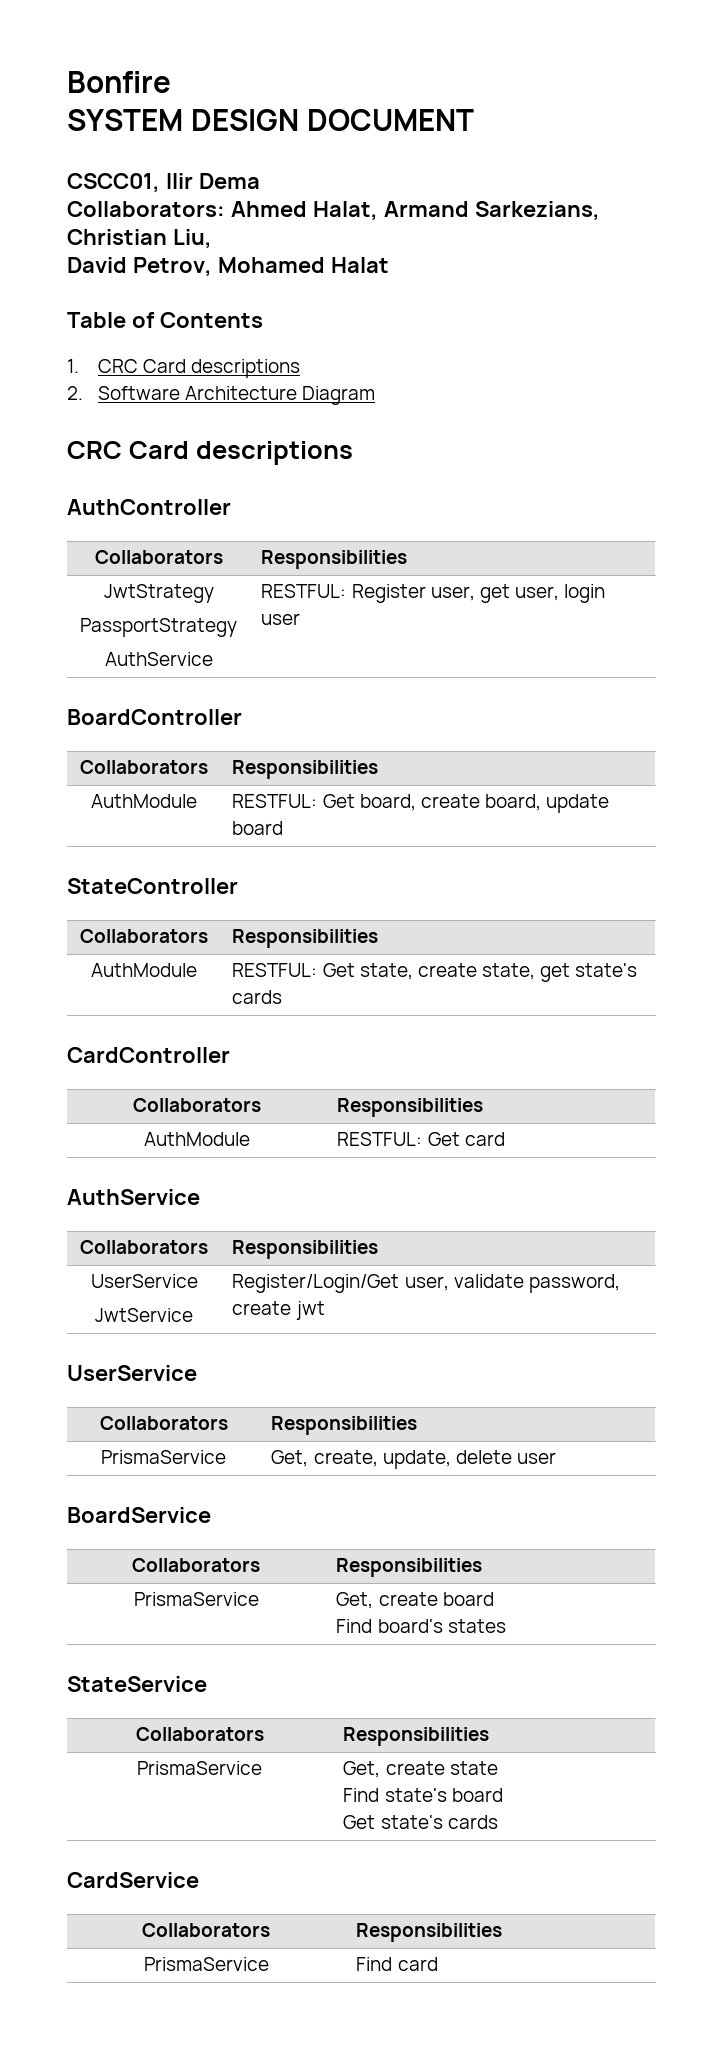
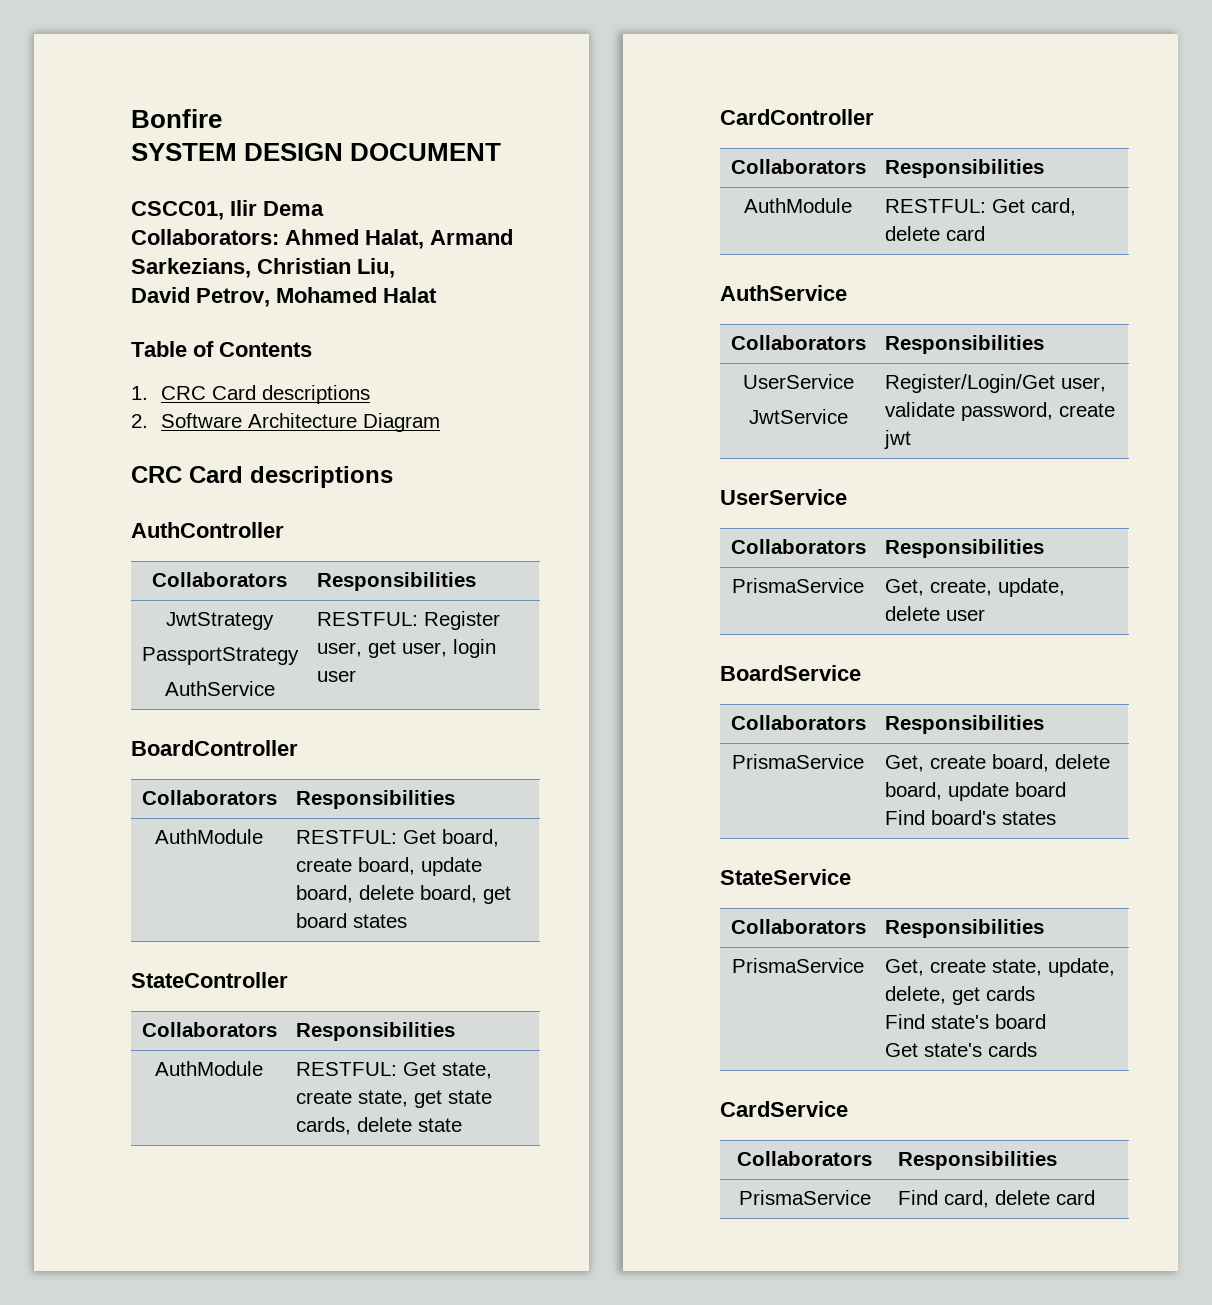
- AuthModule | RESTFUL: Get board, create board, update board
+ AuthModule | RESTFUL: Get board, create board, update board, delete board, get board states
- AuthModule | RESTFUL: Get state, create state, get state's cards
+ AuthModule | RESTFUL: Get state, create state, get state cards, delete state
- AuthModule | RESTFUL: Get card
+ AuthModule | RESTFUL: Get card, delete card
- PrismaService | Get, create board
+ PrismaService | Get, create board, delete board, update board
- PrismaService | Get, create state
+ PrismaService | Get, create state, update, delete, get cards
- PrismaService | Find card
+ PrismaService | Find card, delete card

